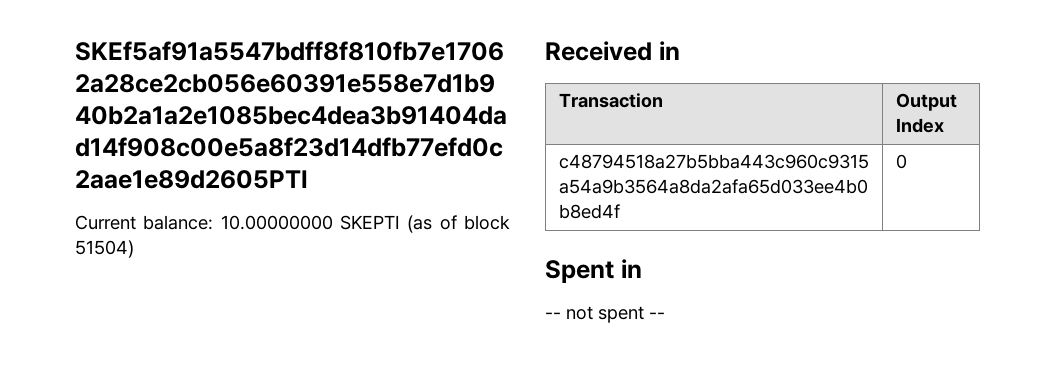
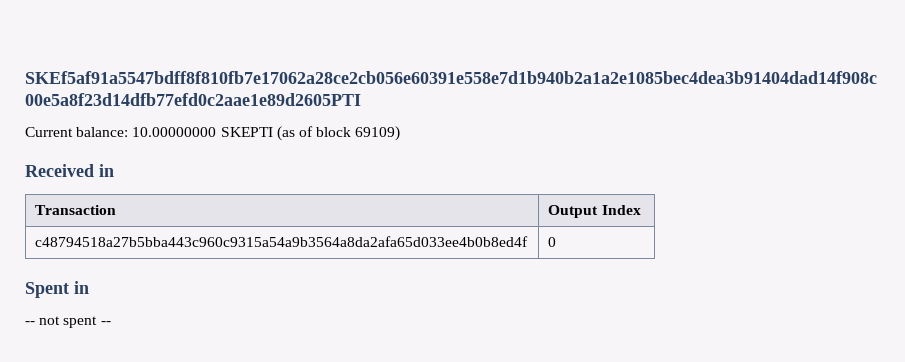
- Current balance: 10.00000000 SKEPTI (as of block 51504)
+ Current balance: 10.00000000 SKEPTI (as of block 69109)

